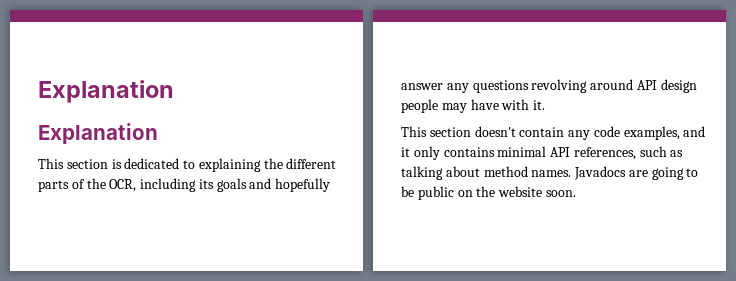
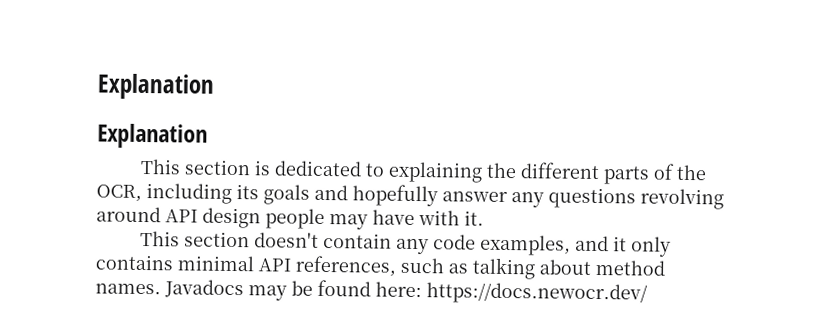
- Javadocs are going to be public on the website soon.
+ Javadocs may be found here: https://docs.newocr.dev/

